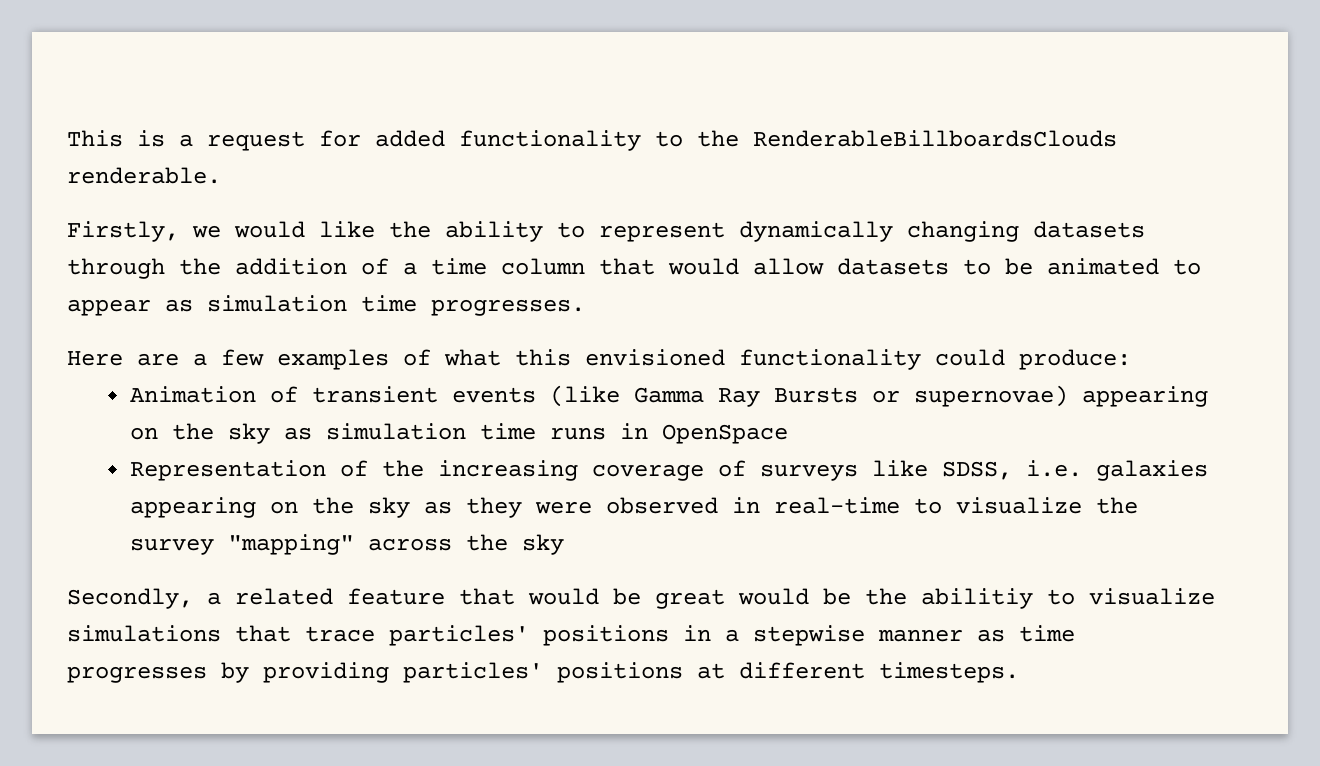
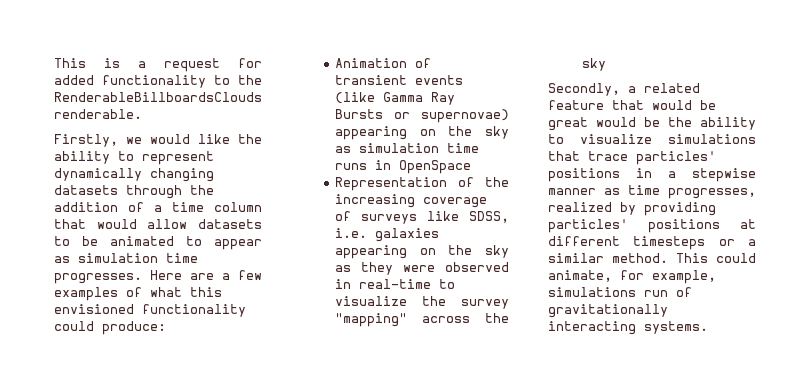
- Firstly, we would like the ability to represent dynamically changing datasets through the addition of a time column that would allow datasets to be animated to appear as simulation time progresses.
- Here are a few examples of what this envisioned functionality could produce:
+ Firstly, we would like the ability to represent dynamically changing datasets through the addition of a time column that would allow datasets to be animated to appear as simulation time progresses. Here are a few examples of what this envisioned functionality could produce:
- Secondly, a related feature that would be great would be the abilitiy to visualize simulations that trace particles' positions in a stepwise manner as time progresses by providing particles' positions at different timesteps.
+ Secondly, a related feature that would be great would be the ability to visualize simulations that trace particles' positions in a stepwise manner as time progresses, realized by providing particles' positions at different timesteps or a similar method. This could animate, for example, simulations run of gravitationally interacting systems.

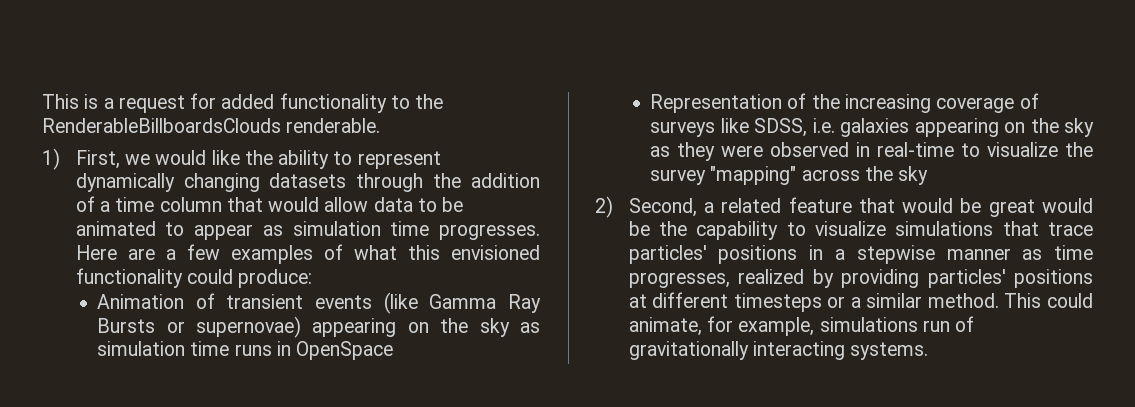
- Firstly, we would like the ability to represent dynamically changing datasets through the addition of a time column that would allow datasets to be animated to appear as simulation time progresses.
+ 1) First, we would like the ability to represent dynamically changing datasets through the addition of a time column that would allow data to be animated to appear as simulation time progresses.
- Secondly, a related feature that would be great would be the ability to visualize simulations that trace particles' positions in a stepwise manner as time progresses, realized by providing particles' positions at different timesteps or a similar method.
+ 2) Second, a related feature that would be great would be the capability to visualize simulations that trace particles' positions in a stepwise manner as time progresses, realized by providing particles' positions at different timesteps or a similar method.

